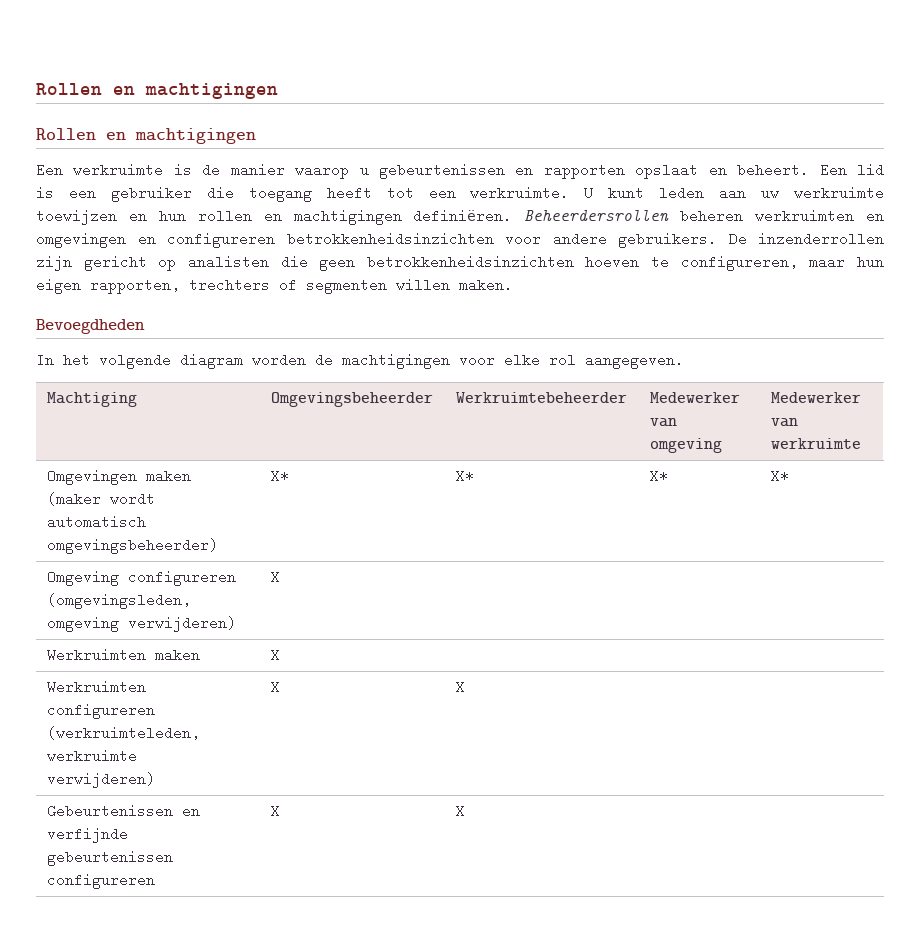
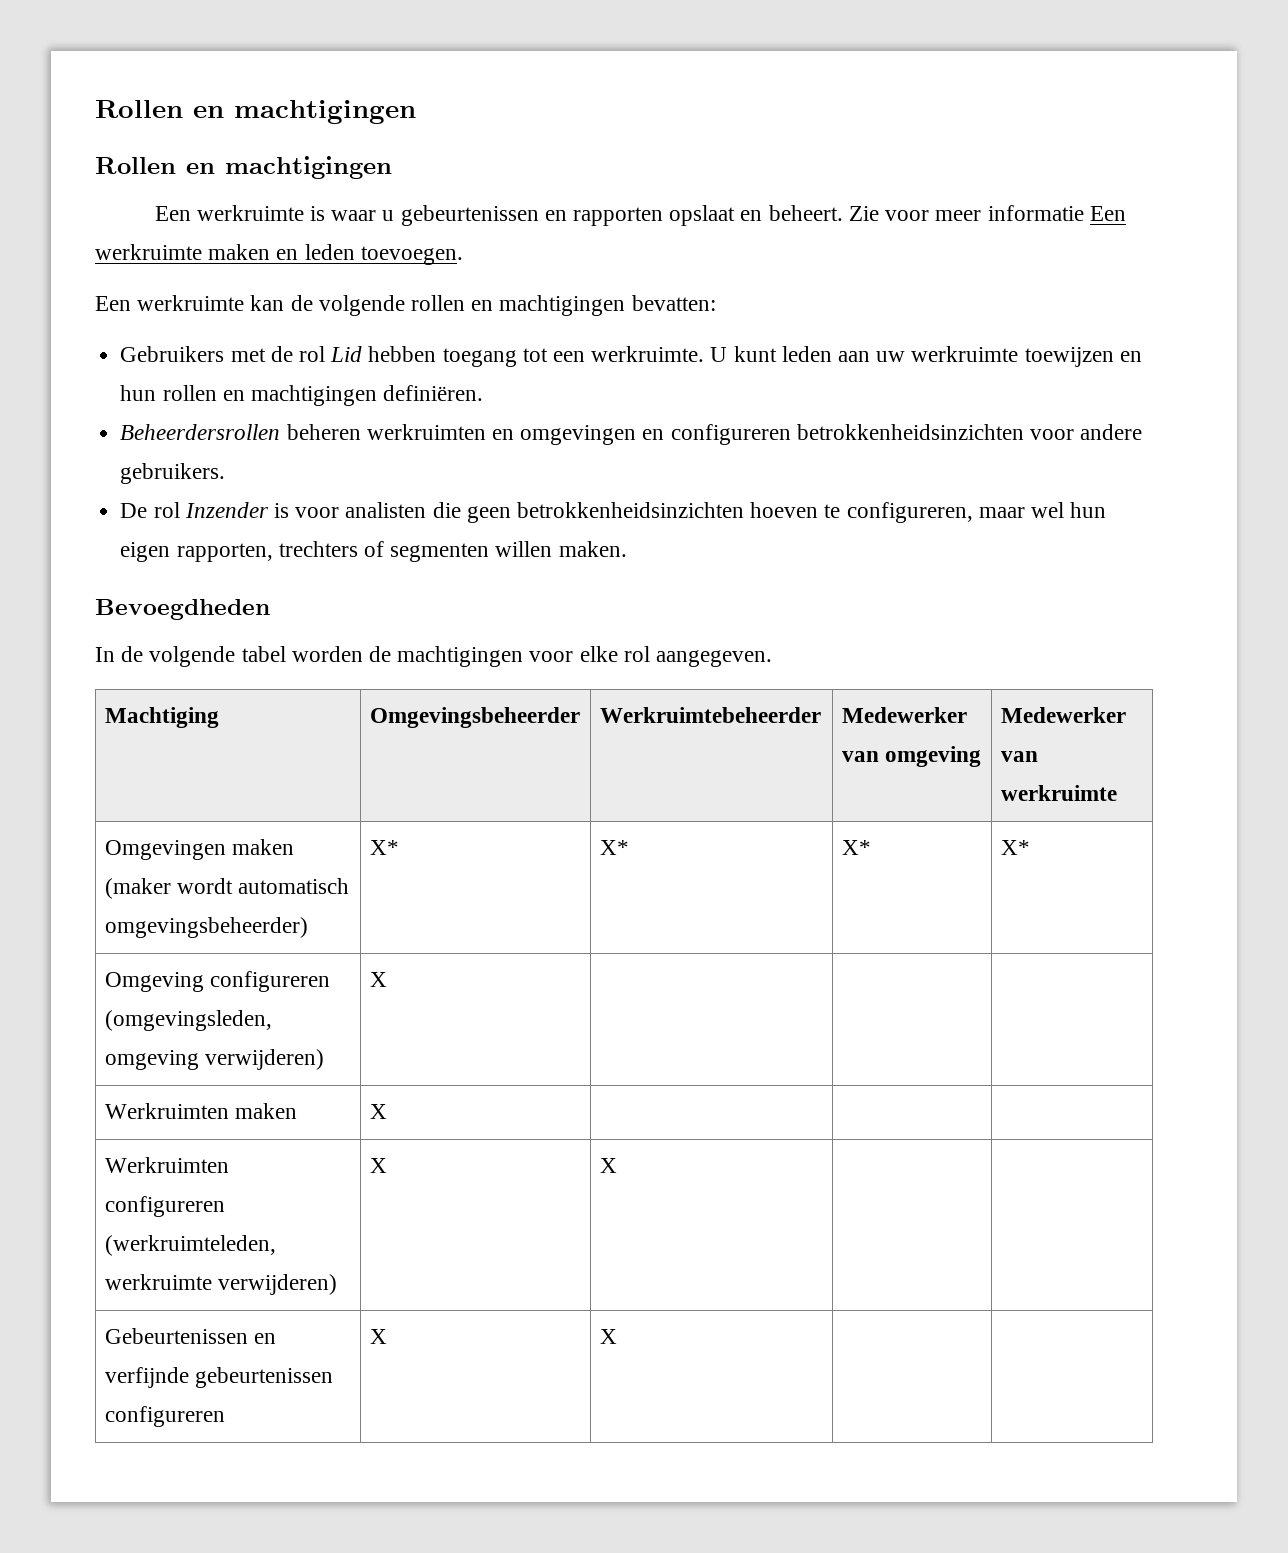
- Een werkruimte is de manier waarop u gebeurtenissen en rapporten opslaat en beheert.
+ Een werkruimte is waar u gebeurtenissen en rapporten opslaat en beheert.
- Een lid is een gebruiker die toegang heeft tot een werkruimte.
+ Zie voor meer informatie Een werkruimte maken en leden toevoegen.
+ Een werkruimte kan de volgende rollen en machtigingen bevatten:
+ Gebruikers met de rol Lid hebben toegang tot een werkruimte.
- U kunt leden aan uw werkruimte toewijzen en hun rollen en machtigingen definiëren. Beheerdersrollen beheren werkruimten en omgevingen en configureren betrokkenheidsinzichten voor andere gebruikers. De inzenderrollen zijn gericht op analisten die geen betrokkenheidsinzichten hoeven te configureren, maar hun eigen rapporten, trechters of segmenten willen maken.
+ U kunt leden aan uw werkruimte toewijzen en hun rollen en machtigingen definiëren.
+ Beheerdersrollen beheren werkruimten en omgevingen en configureren betrokkenheidsinzichten voor andere gebruikers.
+ De rol Inzender is voor analisten die geen betrokkenheidsinzichten hoeven te configureren, maar wel hun eigen rapporten, trechters of segmenten willen maken.
- In het volgende diagram worden de machtigingen voor elke rol aangegeven.
+ In de volgende tabel worden de machtigingen voor elke rol aangegeven.

